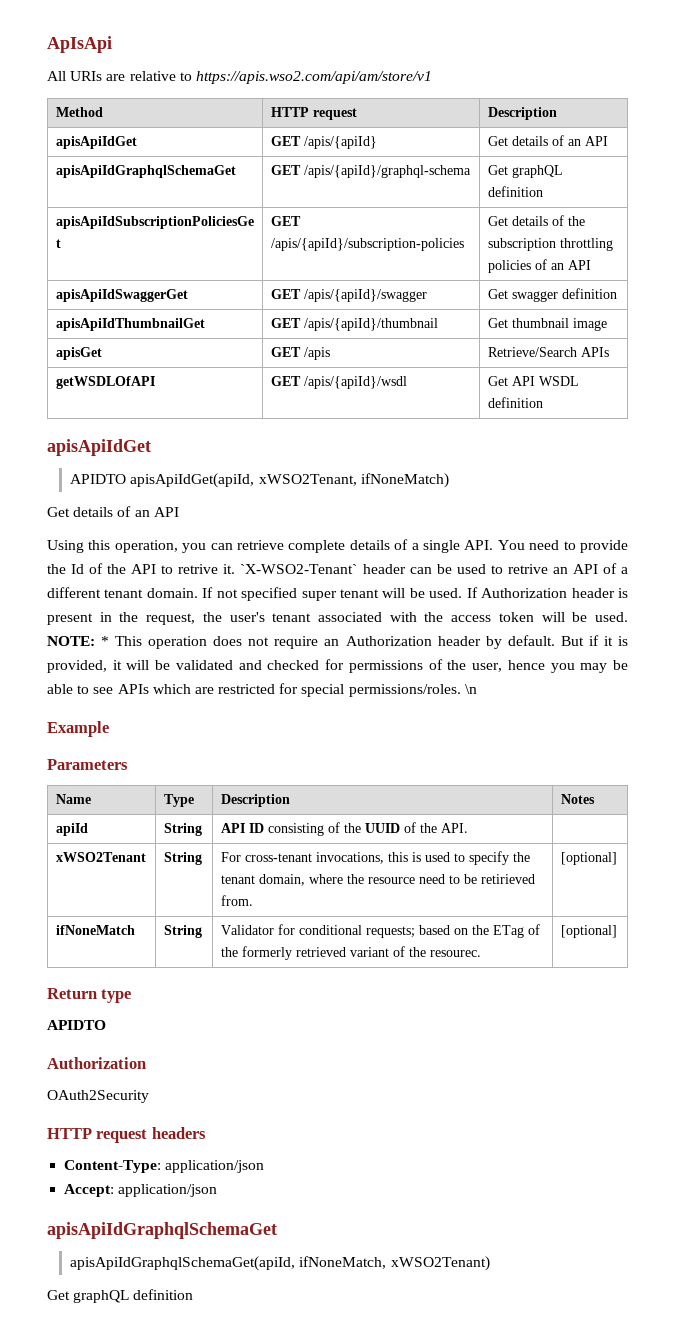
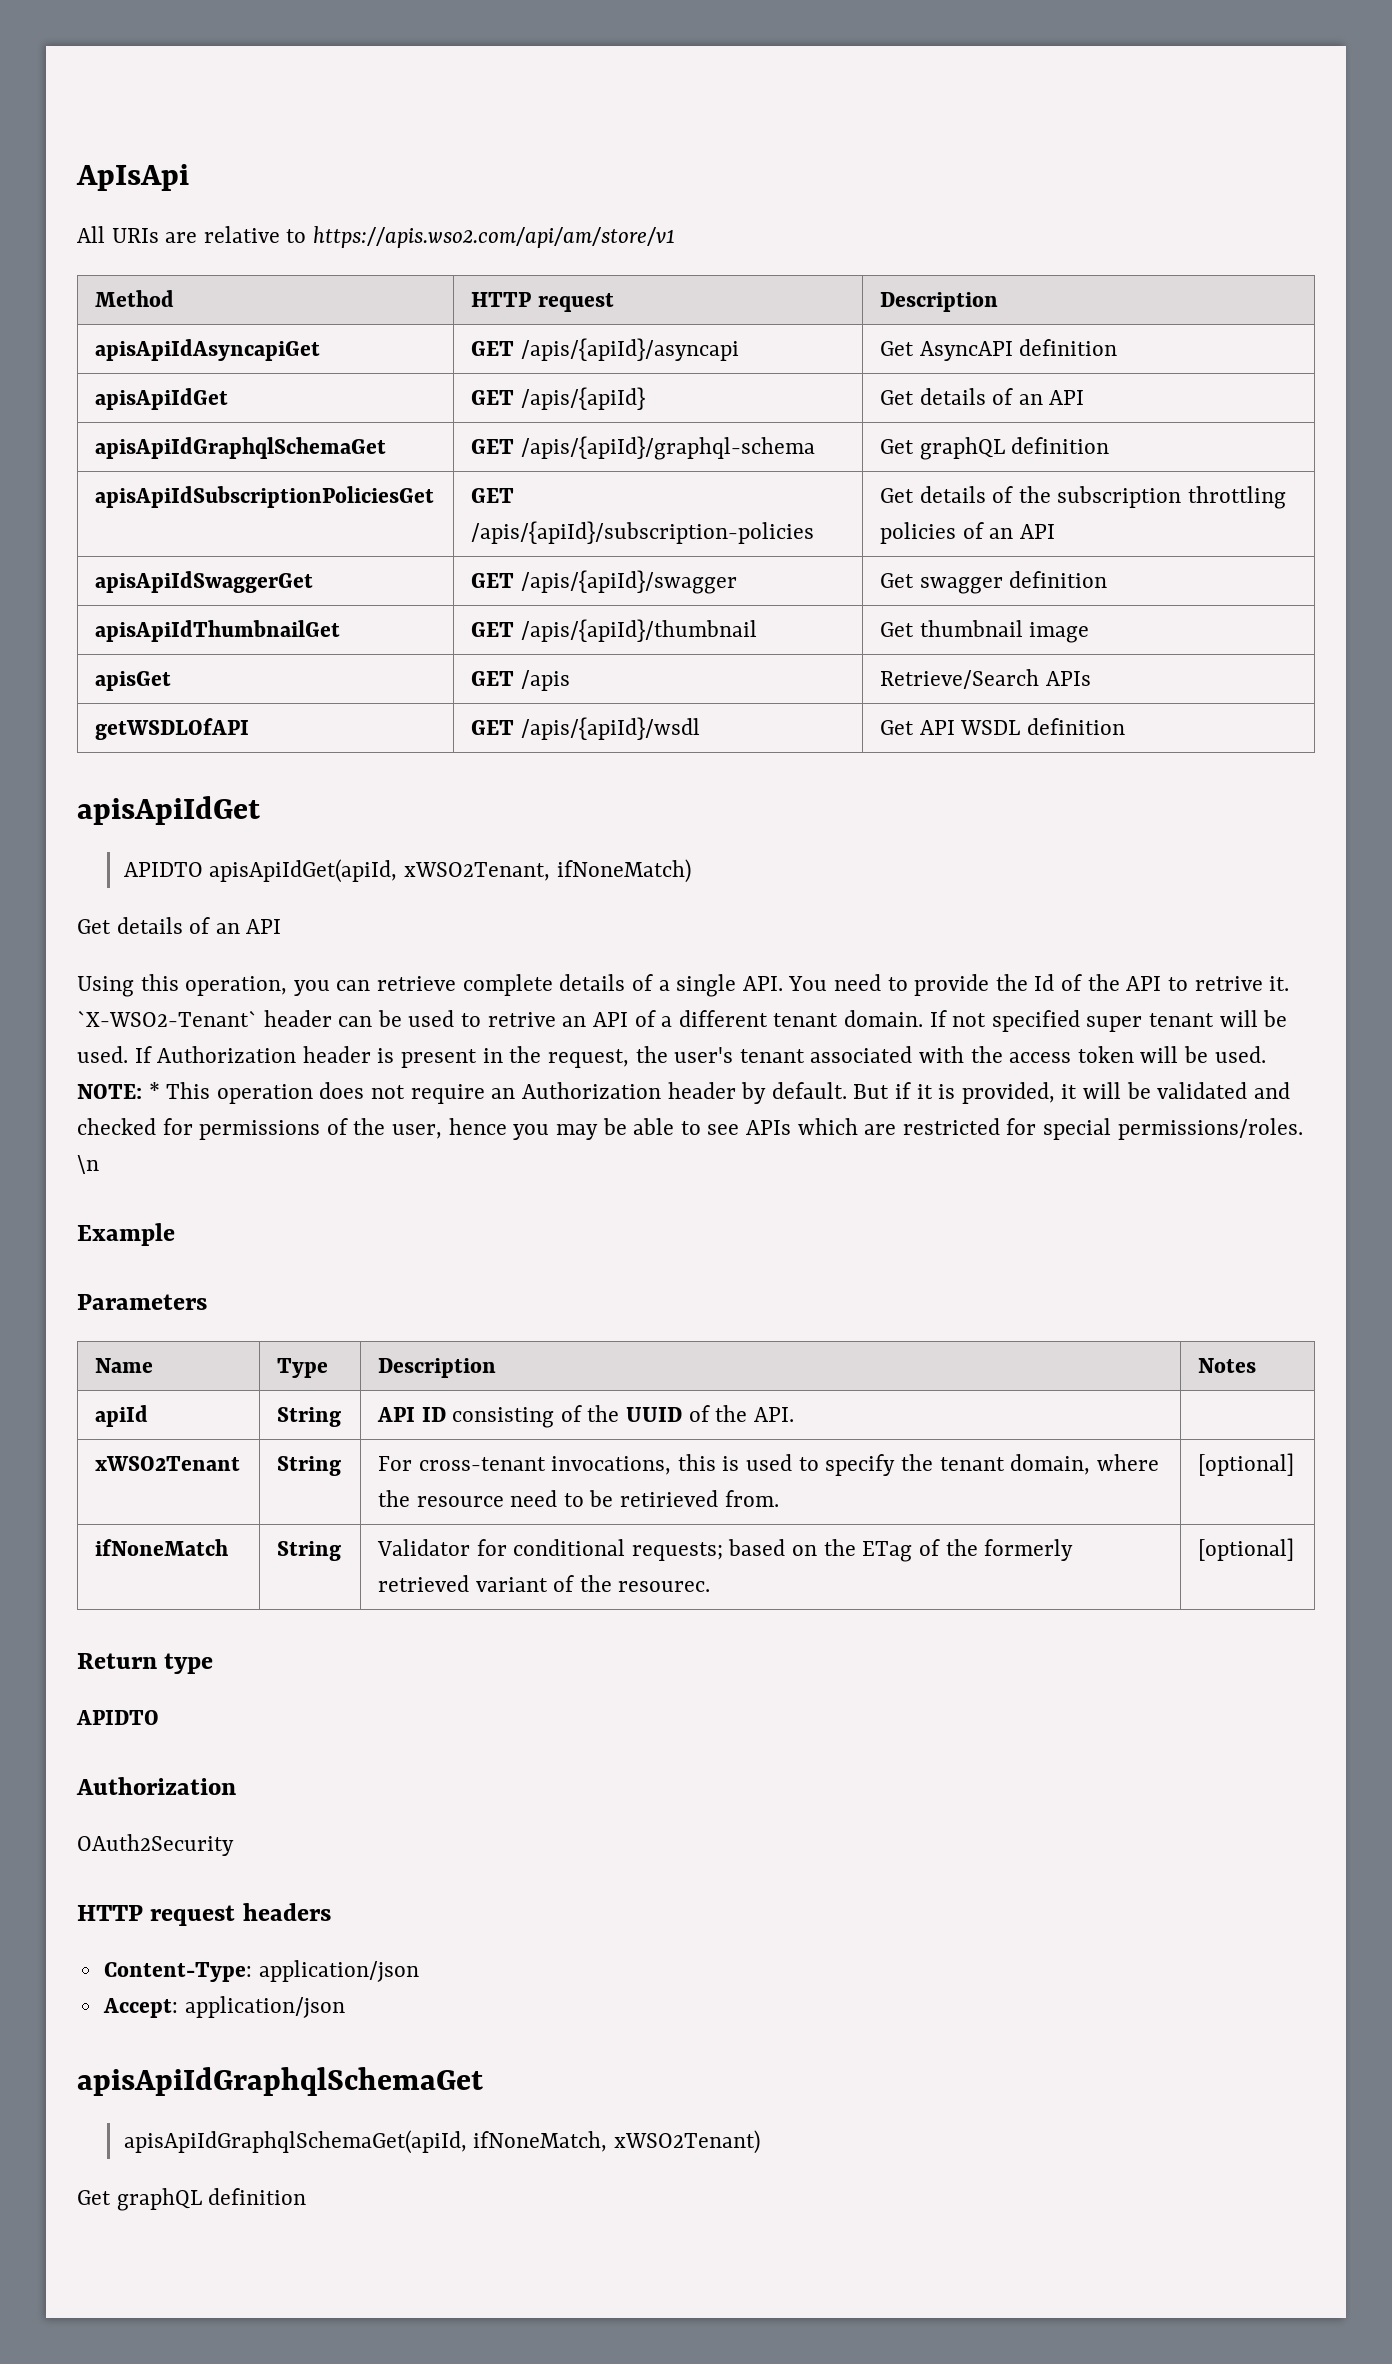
+ apisApiIdAsyncapiGet | GET /apis/{apiId}/asyncapi | Get AsyncAPI definition

